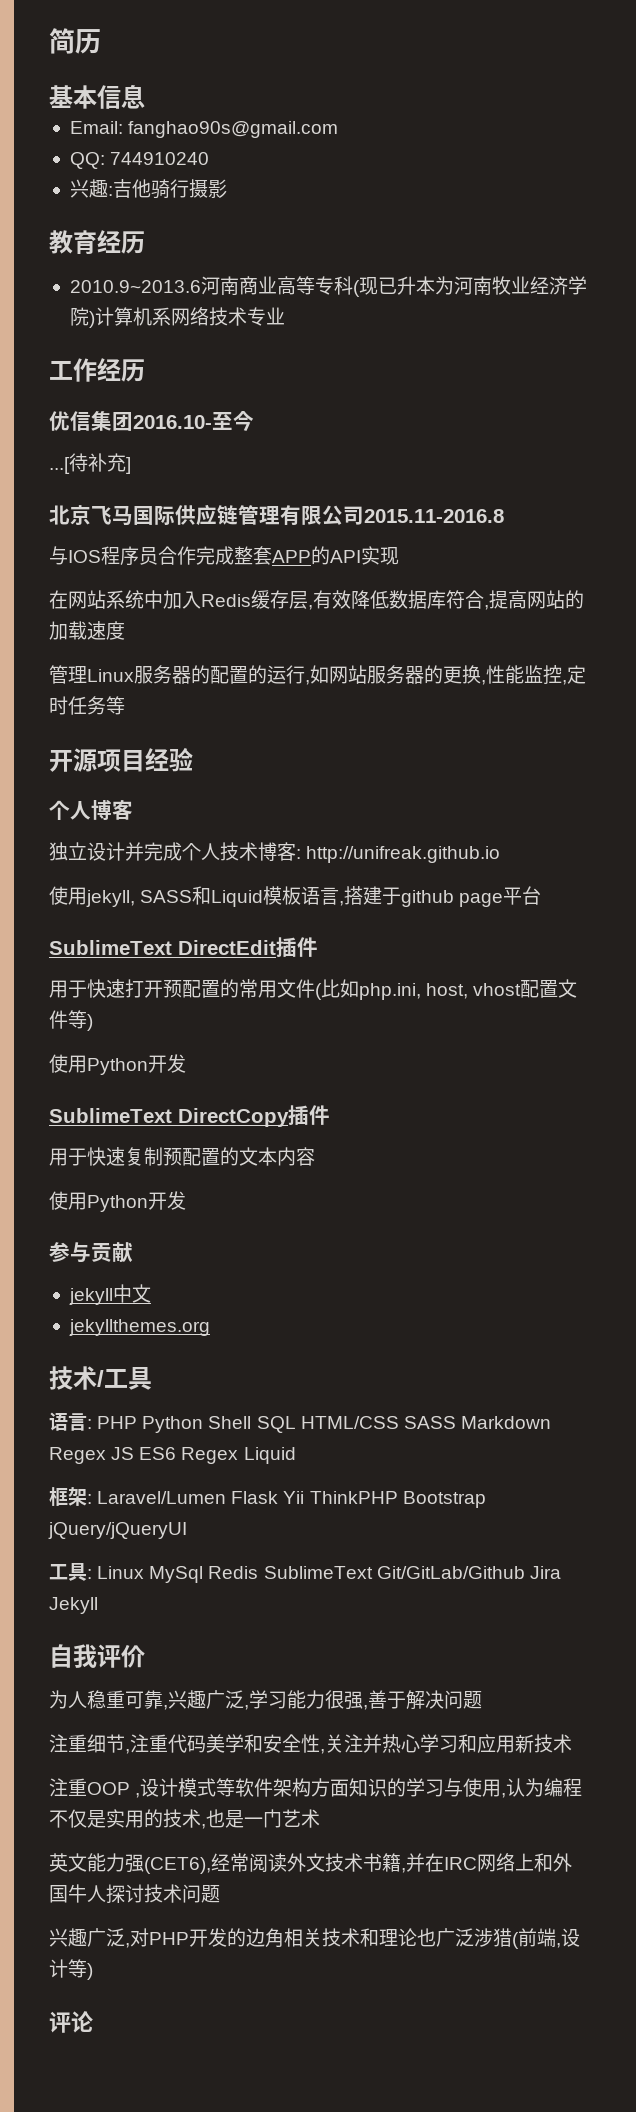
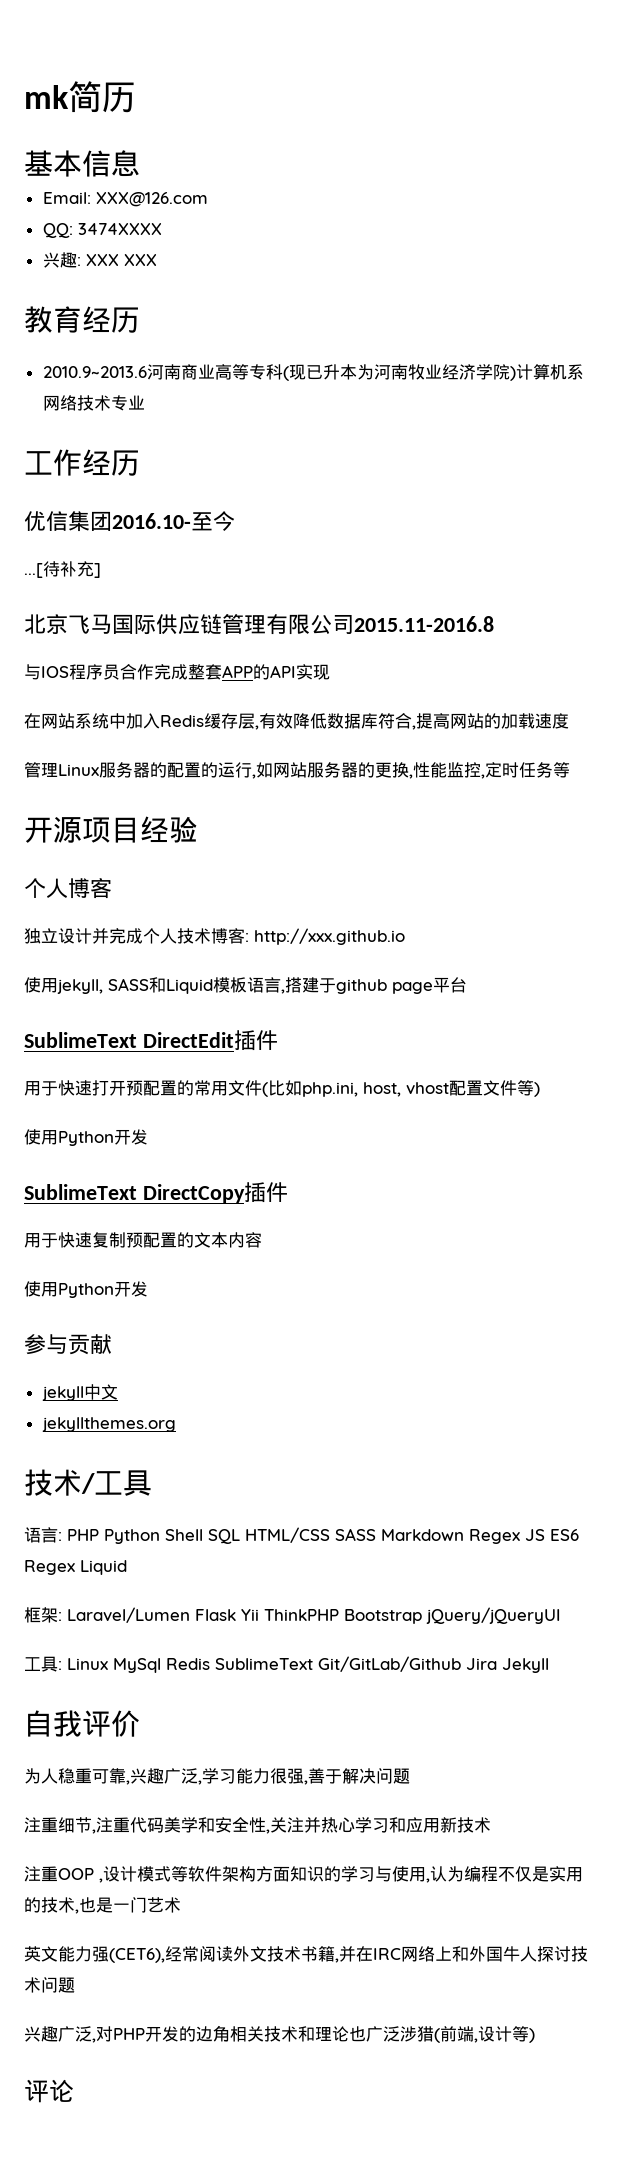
- 简历
+ mk简历
- Email: fanghao90s@gmail.com
+ Email: XXX@126.com
- QQ: 744910240
+ QQ: 3474XXXX
- 兴趣:吉他骑行摄影
+ 兴趣: XXX XXX
- 独立设计并完成个人技术博客: http://unifreak.github.io
+ 独立设计并完成个人技术博客: http://xxx.github.io

